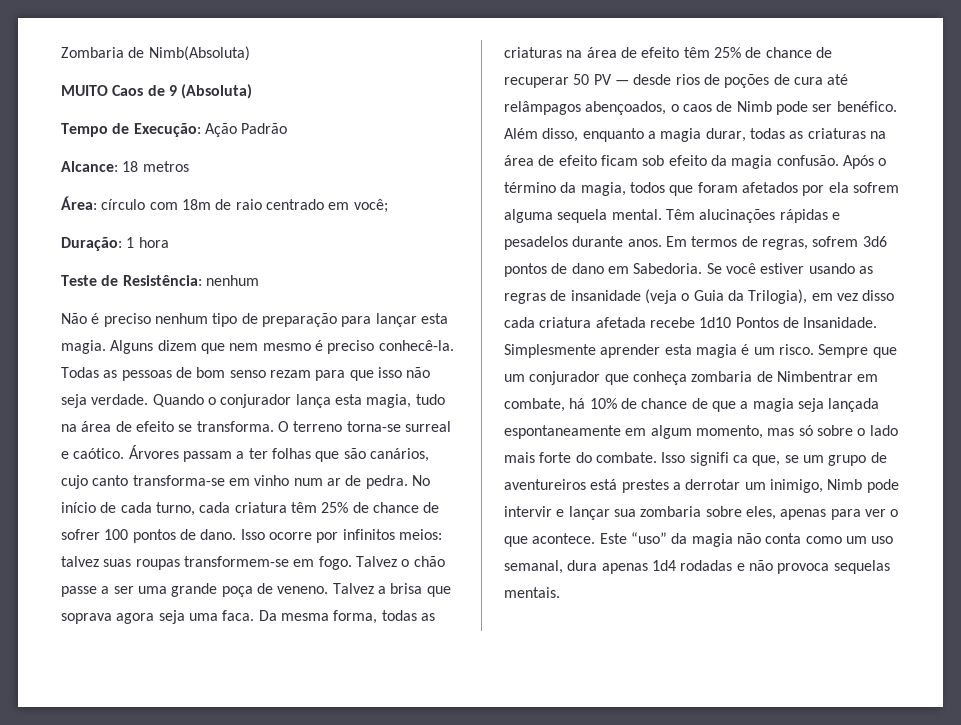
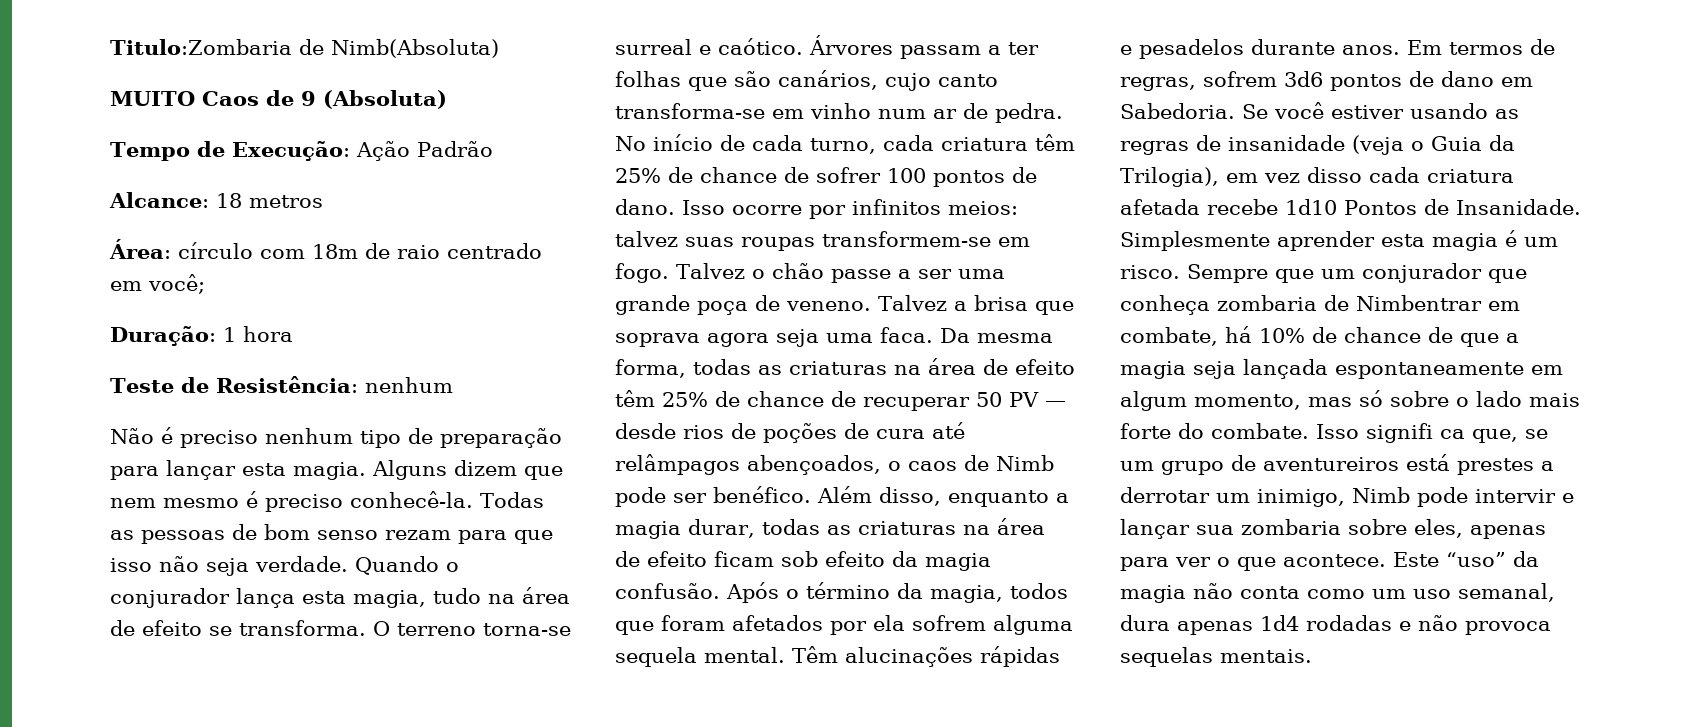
- Zombaria de Nimb(Absoluta)
+ Titulo:Zombaria de Nimb(Absoluta)

